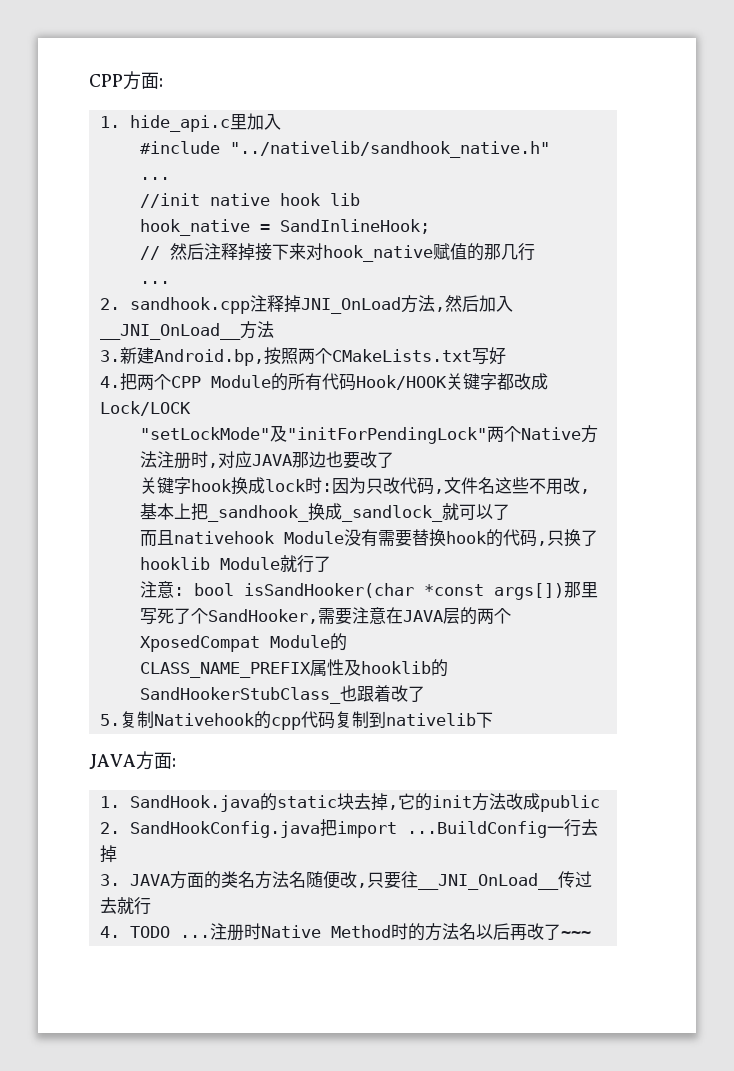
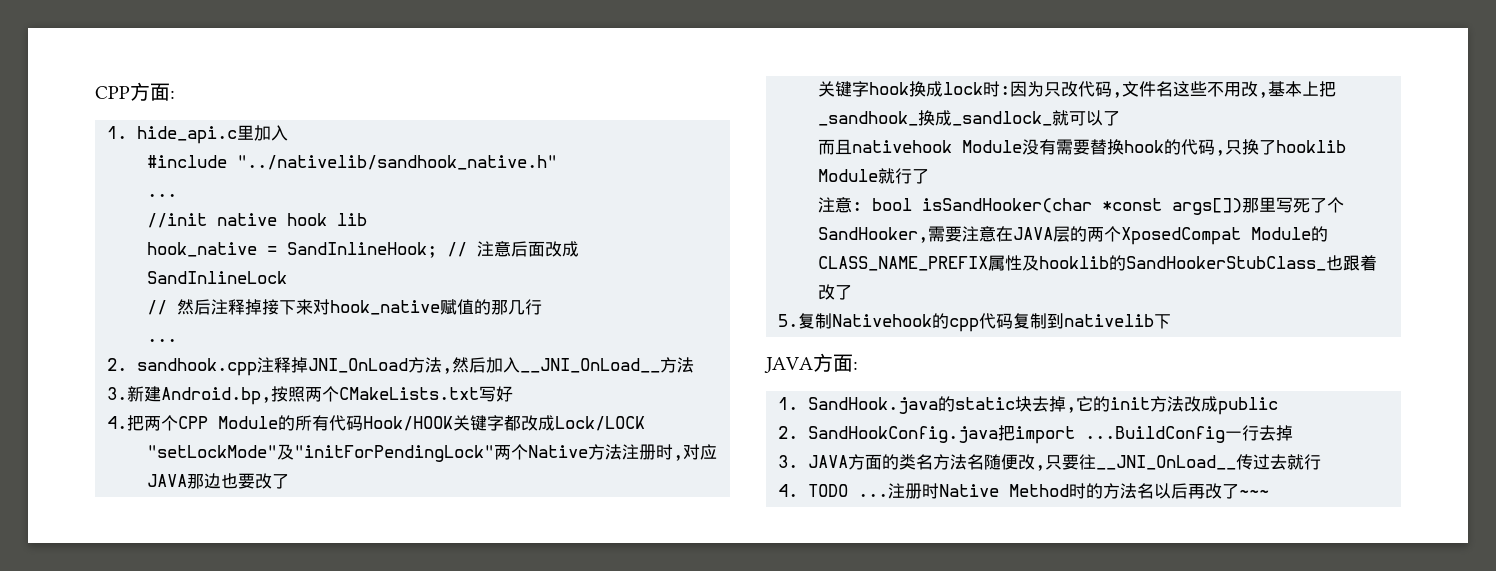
- hook_native = SandInlineHook;
+ hook_native = SandInlineHook; // 注意后面改成SandInlineLock

